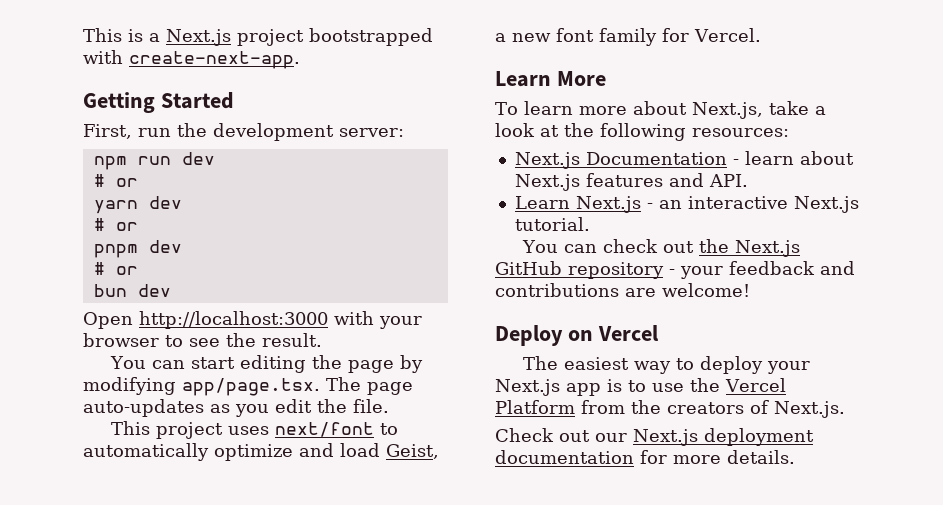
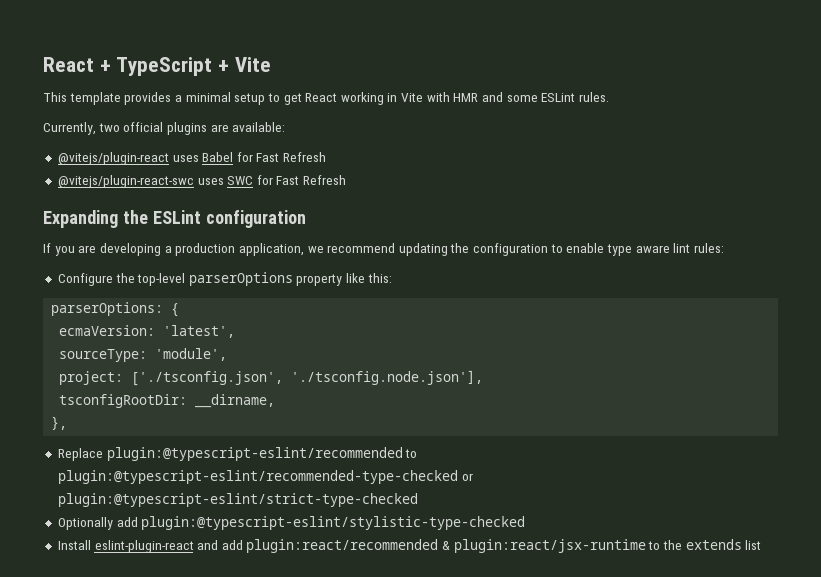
- This is a Next.js project bootstrapped with create-next-app.
- Getting Started
- First, run the development server:
- npm run dev
- # or
- yarn dev
- # or
- pnpm dev
- # or
- bun dev
- Open http://localhost:3000 with your browser to see the result.
- You can start editing the page by modifying app/page.tsx. The page auto-updates as you edit the file.
- This project uses next/font to automatically optimize and load Geist, a new font family for Vercel.
- Learn More
- To learn more about Next.js, take a look at the following resources:
- Next.js Documentation - learn about Next.js features and API.
- Learn Next.js - an interactive Next.js tutorial.
- You can check out the Next.js GitHub repository - your feedback and contributions are welcome!
- Deploy on Vercel
- The easiest way to deploy your Next.js app is to use the Vercel Platform from the creators of Next.js.
- Check out our Next.js deployment documentation for more details.
+ React + TypeScript + Vite
+ This template provides a minimal setup to get React working in Vite with HMR and some ESLint rules.
+ Currently, two official plugins are available:
+ @vitejs/plugin-react uses Babel for Fast Refresh
+ @vitejs/plugin-react-swc uses SWC for Fast Refresh
+ Expanding the ESLint configuration
+ If you are developing a production application, we recommend updating the configuration to enable type aware lint rules:
+ Configure the top-level parserOptions property like this:
+ parserOptions: {
+ ecmaVersion: 'latest',
+ sourceType: 'module',
+ project: ['./tsconfig.json', './tsconfig.node.json'],
+ tsconfigRootDir: __dirname,
+ },
+ Replace plugin:@typescript-eslint/recommended to plugin:@typescript-eslint/recommended-type-checked or plugin:@typescript-eslint/strict-type-checked
+ Optionally add plugin:@typescript-eslint/stylistic-type-checked
+ Install eslint-plugin-react and add plugin:react/recommended & plugin:react/jsx-runtime to the extends list

